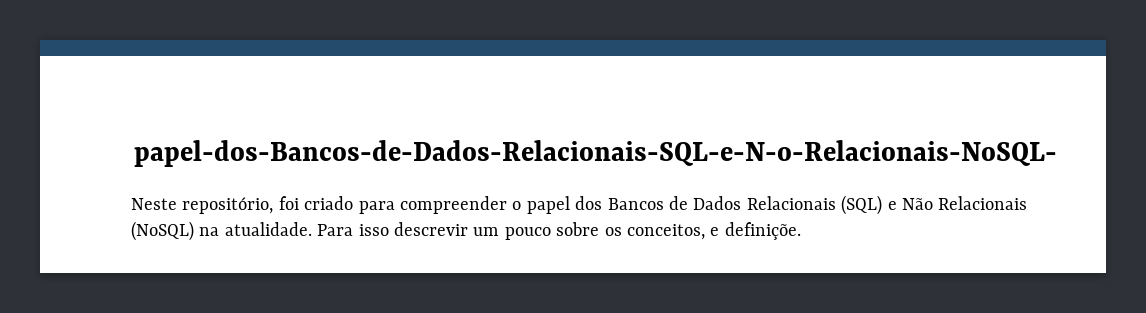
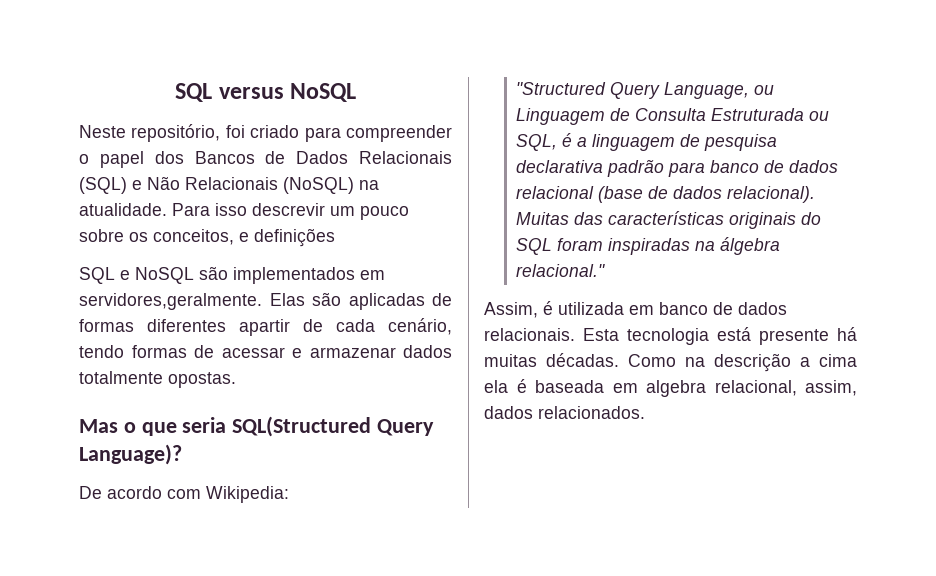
- papel-dos-Bancos-de-Dados-Relacionais-SQL-e-N-o-Relacionais-NoSQL-
+ SQL versus NoSQL
- Para isso descrevir um pouco sobre os conceitos, e definiçõe.
+ Para isso descrevir um pouco sobre os conceitos, e definições
+ SQL e NoSQL são implementados em servidores,geralmente. Elas são aplicadas de formas diferentes apartir de cada cenário, tendo formas de acessar e armazenar dados totalmente opostas.
+ Mas o que seria SQL(Structured Query Language)?
+ De acordo com Wikipedia:
+ "Structured Query Language, ou Linguagem de Consulta Estruturada ou SQL, é a linguagem de pesquisa declarativa padrão para banco de dados relacional (base de dados relacional). Muitas das características originais do SQL foram inspiradas na álgebra relacional."
+ Assim, é utilizada em banco de dados relacionais. Esta tecnologia está presente há muitas décadas. Como na descrição a cima ela é baseada em algebra relacional, assim, dados relacionados.

